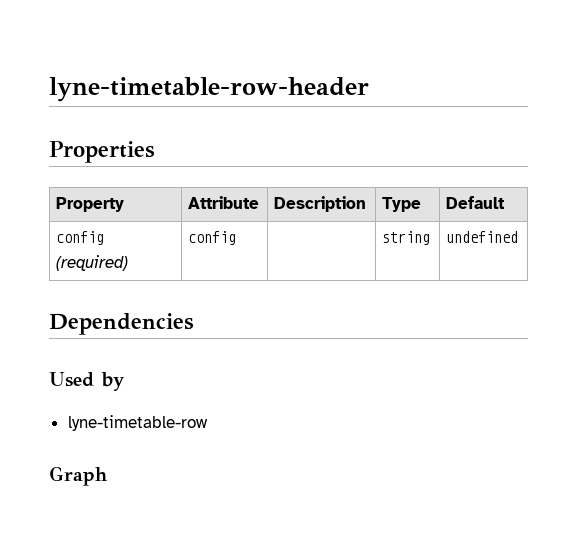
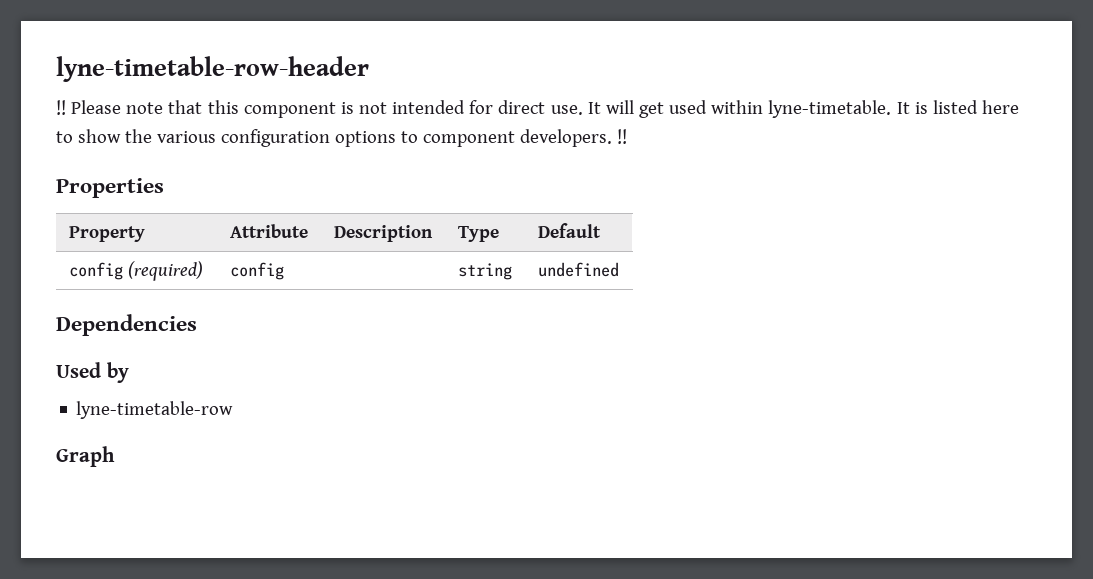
+ !! Please note that this component is not intended for direct use. It will get used within lyne-timetable. It is listed here to show the various configuration options to component developers. !!

